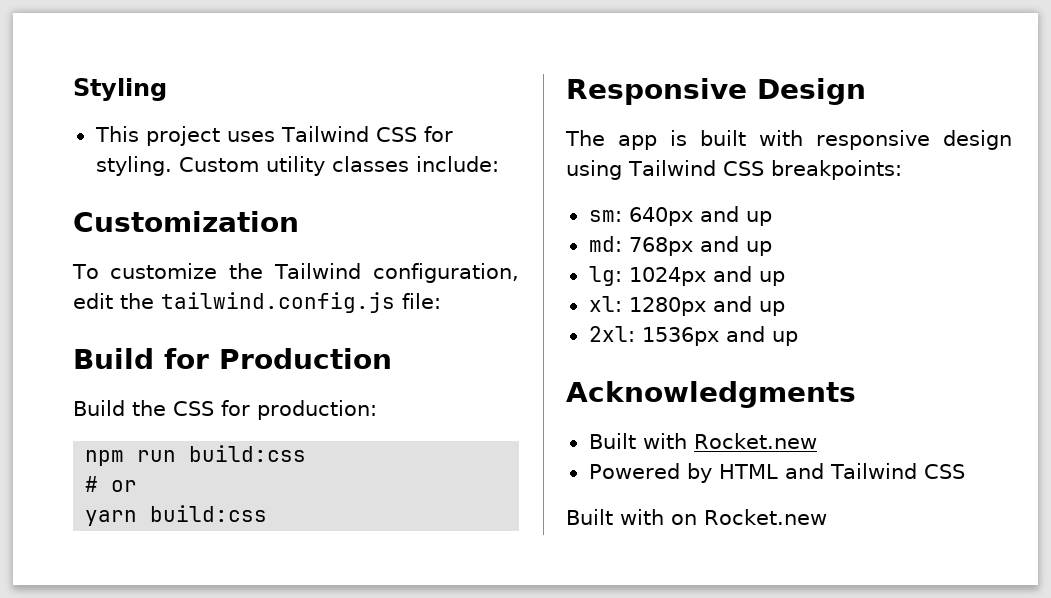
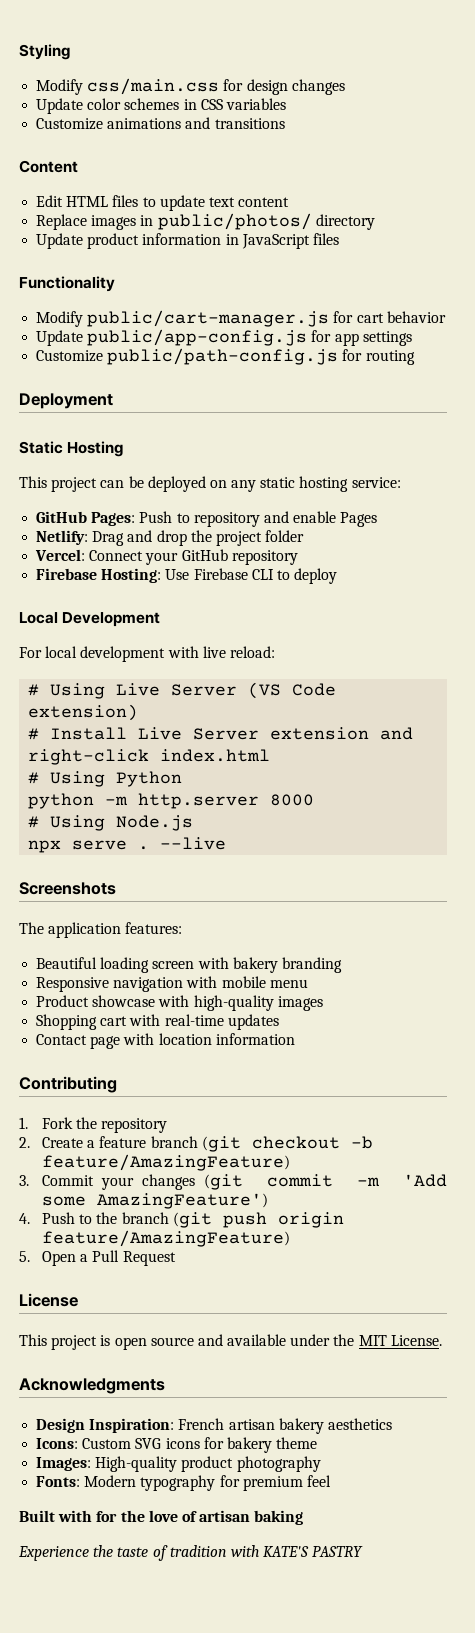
- This project uses Tailwind CSS for styling. Custom utility classes include:
- Customization
- To customize the Tailwind configuration, edit the tailwind.config.js file:
- Build for Production
- Build the CSS for production:
- npm run build:css
- # or
- yarn build:css
- Responsive Design
- The app is built with responsive design using Tailwind CSS breakpoints:
- sm: 640px and up
- md: 768px and up
- lg: 1024px and up
- xl: 1280px and up
- 2xl: 1536px and up
+ Modify css/main.css for design changes
+ Update color schemes in CSS variables
+ Customize animations and transitions
+ Content
+ Edit HTML files to update text content
+ Replace images in public/photos/ directory
+ Update product information in JavaScript files
+ Functionality
+ Modify public/cart-manager.js for cart behavior
+ Update public/app-config.js for app settings
+ Customize public/path-config.js for routing
+ Deployment
+ Static Hosting
+ This project can be deployed on any static hosting service:
+ GitHub Pages: Push to repository and enable Pages
+ Netlify: Drag and drop the project folder
+ Vercel: Connect your GitHub repository
+ Firebase Hosting: Use Firebase CLI to deploy
+ Local Development
+ For local development with live reload:
+ # Using Live Server (VS Code extension)
+ # Install Live Server extension and right-click index.html
+ # Using Python
+ python -m http.server 8000
+ # Using Node.js
+ npx serve . --live
+ Screenshots
+ The application features:
+ Beautiful loading screen with bakery branding
+ Responsive navigation with mobile menu
+ Product showcase with high-quality images
+ Shopping cart with real-time updates
+ Contact page with location information
+ Contributing
+ 1. Fork the repository
+ 2. Create a feature branch (git checkout -b feature/AmazingFeature)
+ 3. Commit your changes (git commit -m 'Add some AmazingFeature')
+ 4. Push to the branch (git push origin feature/AmazingFeature)
+ 5. Open a Pull Request
+ License
+ This project is open source and available under the MIT License.
  Acknowledgments
- Built with Rocket.new
- Powered by HTML and Tailwind CSS
- Built with on Rocket.new
+ Design Inspiration: French artisan bakery aesthetics
+ Icons: Custom SVG icons for bakery theme
+ Images: High-quality product photography
+ Fonts: Modern typography for premium feel
+ Built with for the love of artisan baking
+ Experience the taste of tradition with KATE'S PASTRY

